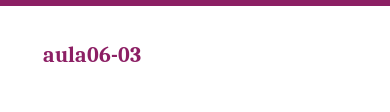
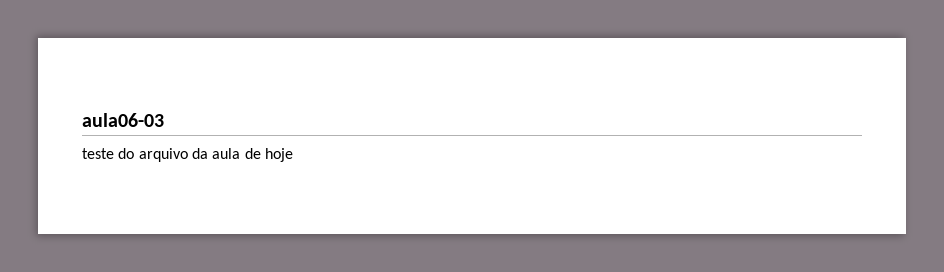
+ teste do arquivo da aula de hoje

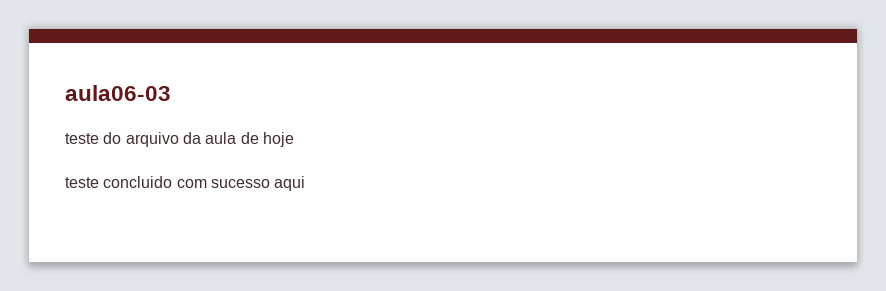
+ teste concluido com sucesso aqui

